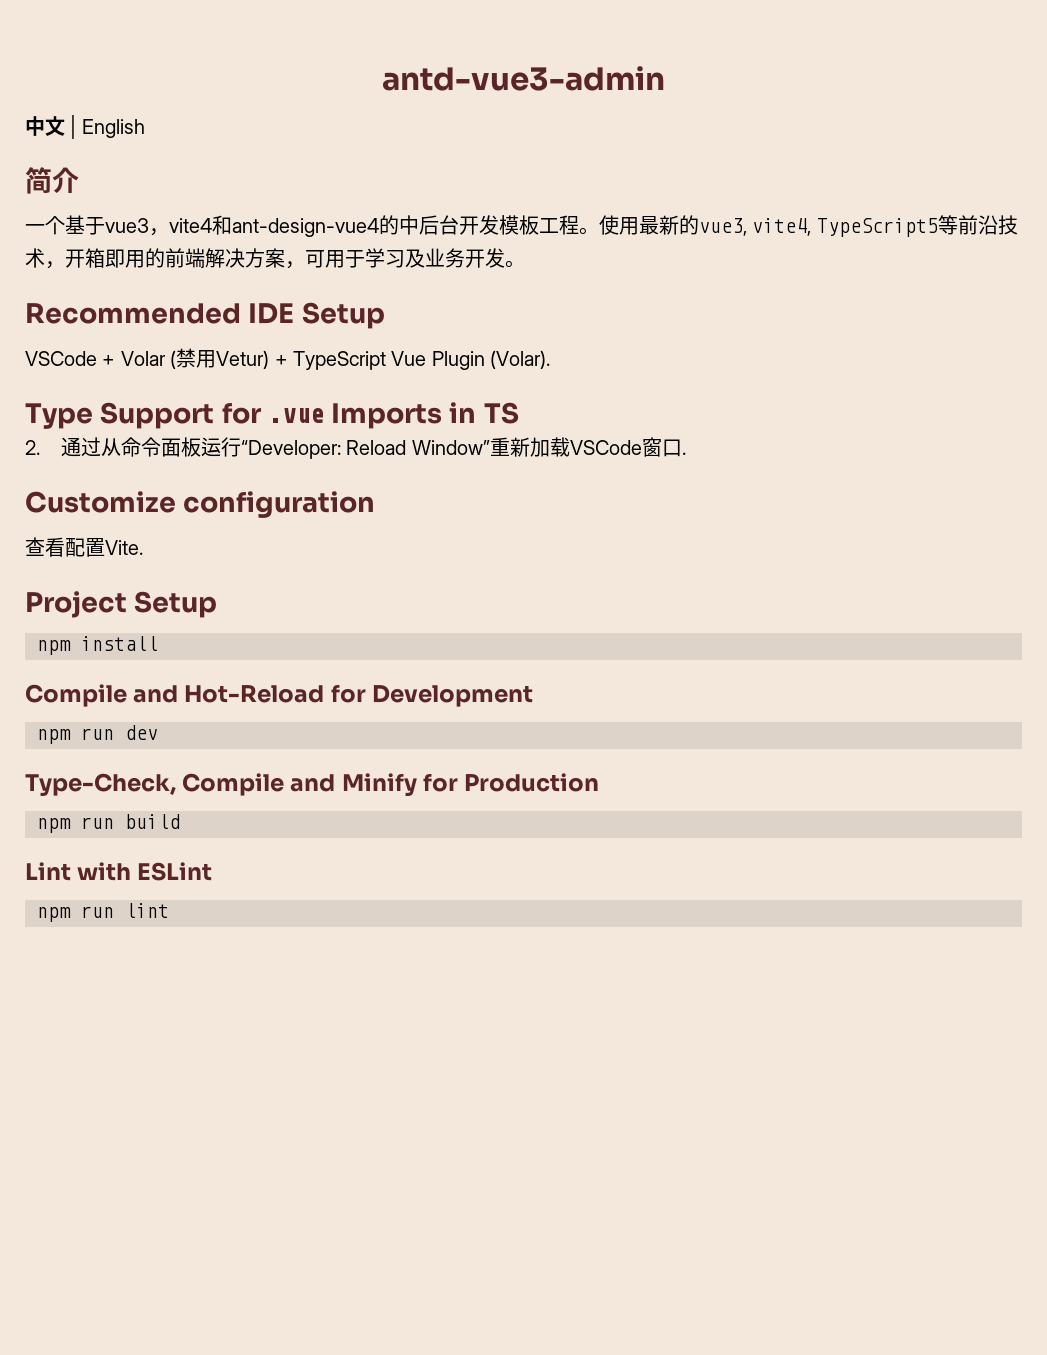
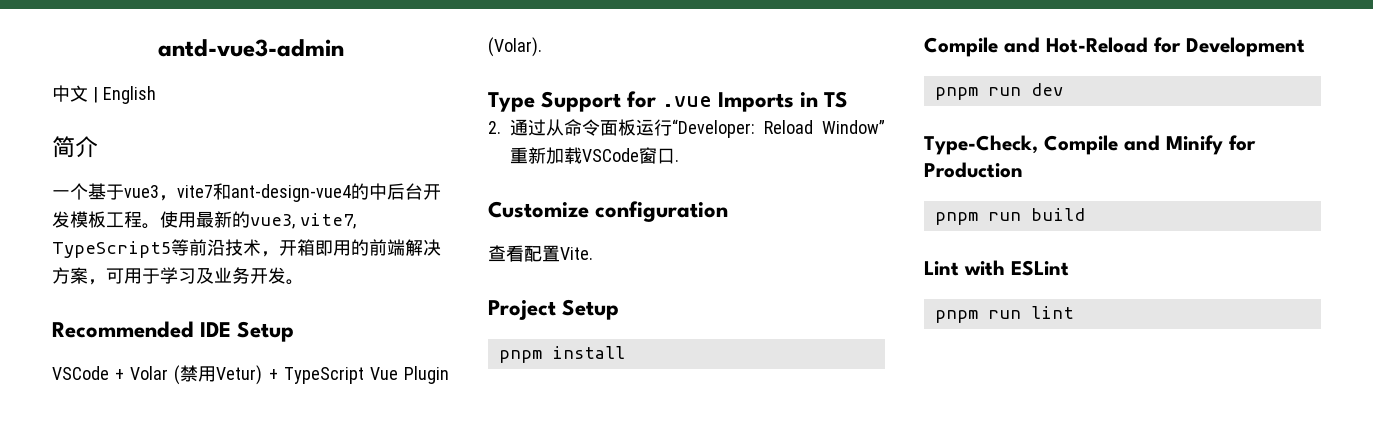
- 一个基于vue3，vite4和ant-design-vue4的中后台开发模板工程。
+ 一个基于vue3，vite7和ant-design-vue4的中后台开发模板工程。
- 使用最新的vue3, vite4, TypeScript5等前沿技术，开箱即用的前端解决方案，可用于学习及业务开发。
+ 使用最新的vue3, vite7, TypeScript5等前沿技术，开箱即用的前端解决方案，可用于学习及业务开发。
- npm install
+ pnpm install
- npm run dev
+ pnpm run dev
- npm run build
+ pnpm run build
- npm run lint
+ pnpm run lint

